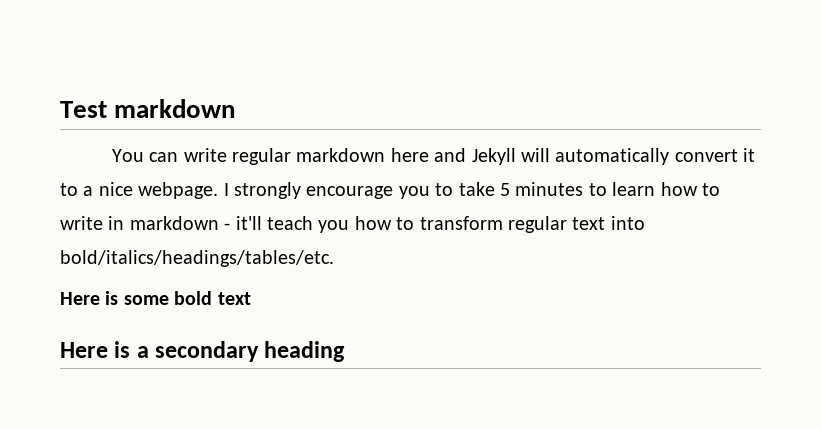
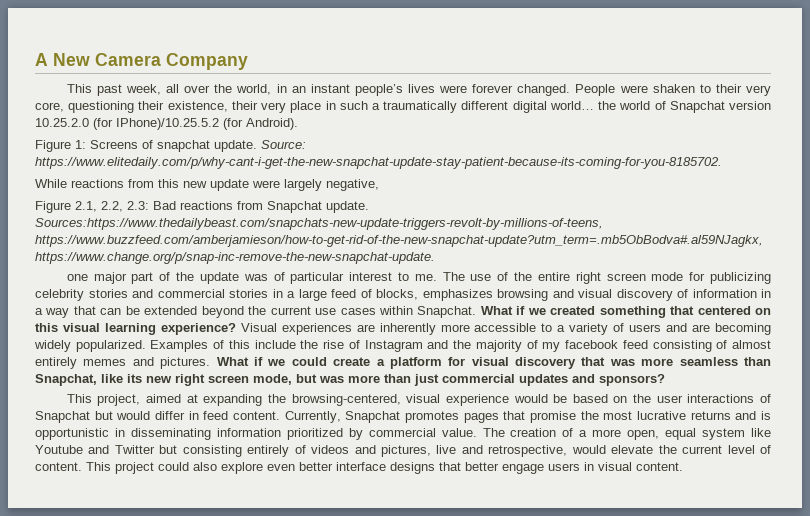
- Test markdown
- You can write regular markdown here and Jekyll will automatically convert it to a nice webpage. I strongly encourage you to take 5 minutes to learn how to write in markdown - it'll teach you how to transform regular text into bold/italics/headings/tables/etc.
- Here is some bold text
- Here is a secondary heading
+ A New Camera Company
+ This past week, all over the world, in an instant people’s lives were forever changed. People were shaken to their very core, questioning their existence, their very place in such a traumatically different digital world… the world of Snapchat version 10.25.2.0 (for IPhone)/10.25.5.2 (for Android).
+ Figure 1: Screens of snapchat update. Source: https://www.elitedaily.com/p/why-cant-i-get-the-new-snapchat-update-stay-patient-because-its-coming-for-you-8185702.
+ While reactions from this new update were largely negative,
+ Figure 2.1, 2.2, 2.3: Bad reactions from Snapchat update. Sources:https://www.thedailybeast.com/snapchats-new-update-triggers-revolt-by-millions-of-teens, https://www.buzzfeed.com/amberjamieson/how-to-get-rid-of-the-new-snapchat-update?utm_term=.mb5ObBodva#.al59NJagkx, https://www.change.org/p/snap-inc-remove-the-new-snapchat-update.
+ one major part of the update was of particular interest to me. The use of the entire right screen mode for publicizing celebrity stories and commercial stories in a large feed of blocks, emphasizes browsing and visual discovery of information in a way that can be extended beyond the current use cases within Snapchat. What if we created something that centered on this visual learning experience? Visual experiences are inherently more accessible to a variety of users and are becoming widely popularized. Examples of this include the rise of Instagram and the majority of my facebook feed consisting of almost entirely memes and pictures. What if we could create a platform for visual discovery that was more seamless than Snapchat, like its new right screen mode, but was more than just commercial updates and sponsors?
+ This project, aimed at expanding the browsing-centered, visual experience would be based on the user interactions of Snapchat but would differ in feed content. Currently, Snapchat promotes pages that promise the most lucrative returns and is opportunistic in disseminating information prioritized by commercial value. The creation of a more open, equal system like Youtube and Twitter but consisting entirely of videos and pictures, live and retrospective, would elevate the current level of content. This project could also explore even better interface designs that better engage users in visual content.

